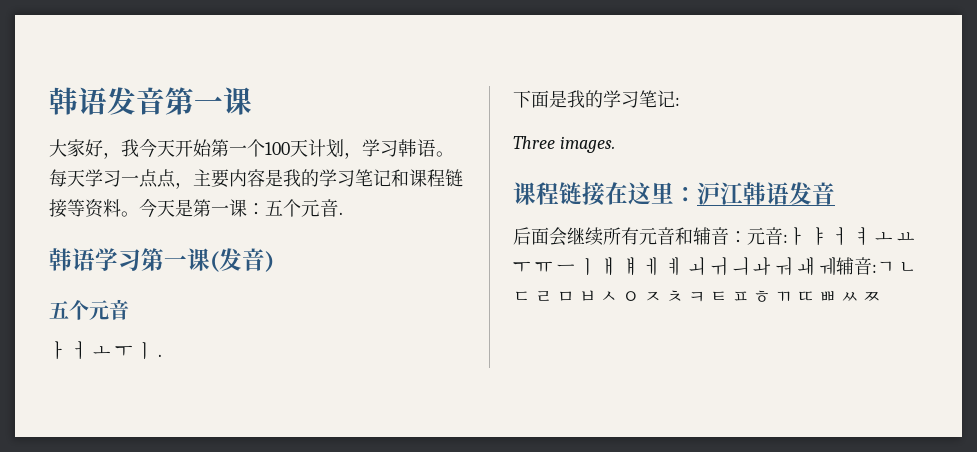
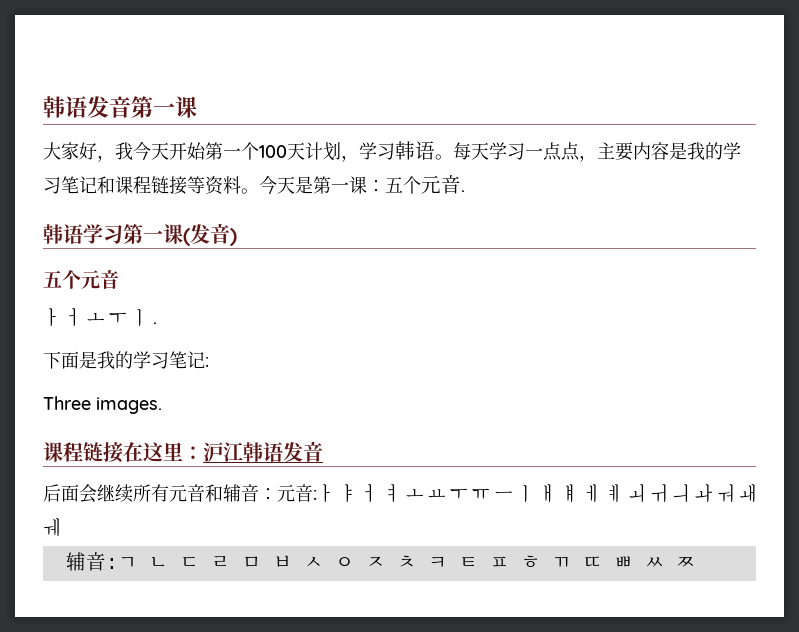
- 后面会继续所有元音和辅音：元音:ㅏ ㅑ ㅓ ㅕ ㅗ ㅛ ㅜ ㅠ ㅡ ㅣ ㅐ ㅒ ㅔ ㅖ ㅚ ㅟ ㅢ ㅘ ㅝ ㅙ ㅞ辅音:ㄱ ㄴ ㄷ ㄹ ㅁ ㅂ ㅅ ㅇ ㅈ ㅊ ㅋ ㅌ ㅍ ㅎ ㄲ ㄸ ㅃ ㅆ ㅉ
+ 后面会继续所有元音和辅音：元音:ㅏ ㅑ ㅓ ㅕ ㅗ ㅛ ㅜ ㅠ ㅡ ㅣ ㅐ ㅒ ㅔ ㅖ ㅚ ㅟ ㅢ ㅘ ㅝ ㅙ ㅞ
+ 辅音:ㄱ ㄴ ㄷ ㄹ ㅁ ㅂ ㅅ ㅇ ㅈ ㅊ ㅋ ㅌ ㅍ ㅎ ㄲ ㄸ ㅃ ㅆ ㅉ

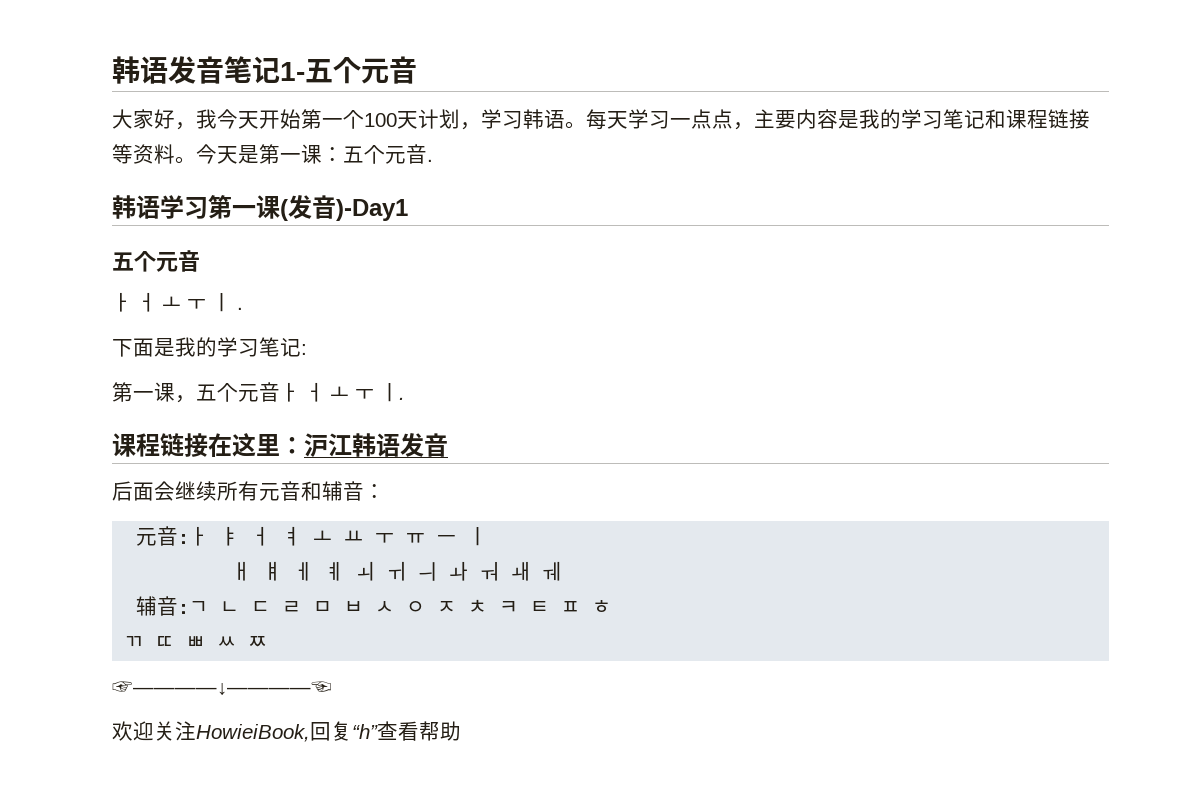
- 韩语发音第一课
+ 韩语发音笔记1-五个元音
- 韩语学习第一课(发音)
+ 韩语学习第一课(发音)-Day1
- Three images.
+ 第一课，五个元音ㅏ ㅓ ㅗ ㅜ ㅣ.
- 后面会继续所有元音和辅音：元音:ㅏ ㅑ ㅓ ㅕ ㅗ ㅛ ㅜ ㅠ ㅡ ㅣ ㅐ ㅒ ㅔ ㅖ ㅚ ㅟ ㅢ ㅘ ㅝ ㅙ ㅞ
+ 后面会继续所有元音和辅音：
+ 元音:ㅏ ㅑ ㅓ ㅕ ㅗ ㅛ ㅜ ㅠ ㅡ ㅣ
+ ㅐ ㅒ ㅔ ㅖ ㅚ ㅟ ㅢ ㅘ ㅝ ㅙ ㅞ
- 辅音:ㄱ ㄴ ㄷ ㄹ ㅁ ㅂ ㅅ ㅇ ㅈ ㅊ ㅋ ㅌ ㅍ ㅎ ㄲ ㄸ ㅃ ㅆ ㅉ
+ 辅音:ㄱ ㄴ ㄷ ㄹ ㅁ ㅂ ㅅ ㅇ ㅈ ㅊ ㅋ ㅌ ㅍ ㅎ
+ ㄲ ㄸ ㅃ ㅆ ㅉ
+ ☞————↓————☜
+ 欢迎关注HowieiBook,回复“h”查看帮助

